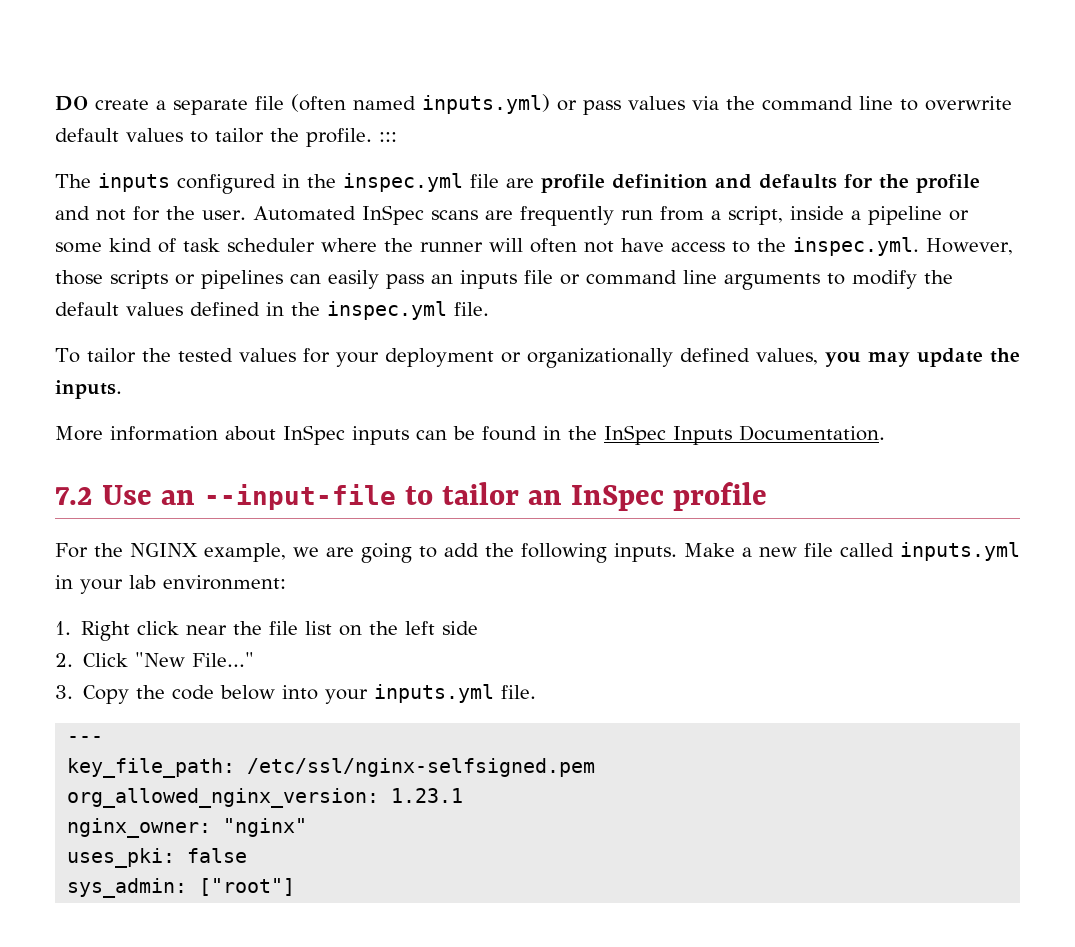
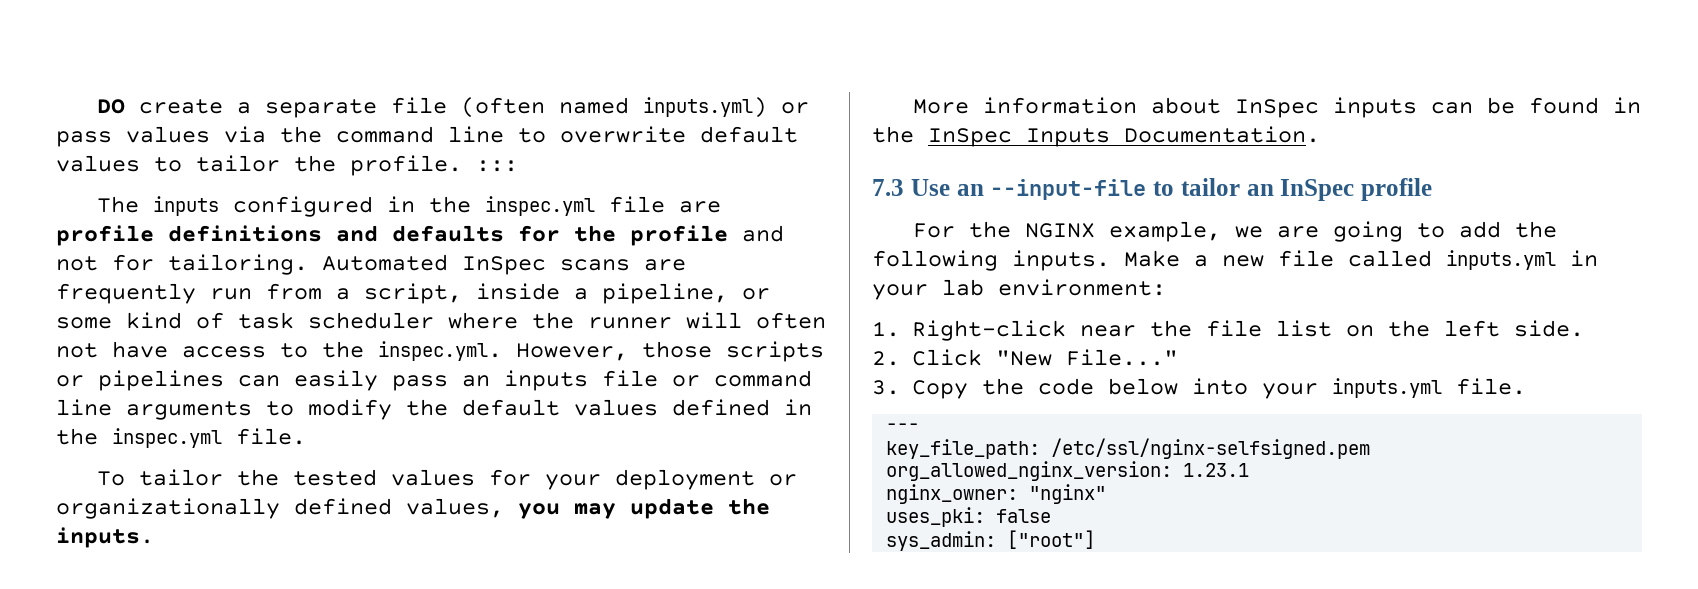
- The inputs configured in the inspec.yml file are profile definition and defaults for the profile and not for the user.
+ The inputs configured in the inspec.yml file are profile definitions and defaults for the profile and not for tailoring.
- Automated InSpec scans are frequently run from a script, inside a pipeline or some kind of task scheduler where the runner will often not have access to the inspec.yml. However, those scripts or pipelines can easily pass an inputs file or command line arguments to modify the default values defined in the inspec.yml file.
+ Automated InSpec scans are frequently run from a script, inside a pipeline, or some kind of task scheduler where the runner will often not have access to the inspec.yml. However, those scripts or pipelines can easily pass an inputs file or command line arguments to modify the default values defined in the inspec.yml file.
- 7.2 Use an --input-file to tailor an InSpec profile
+ 7.3 Use an --input-file to tailor an InSpec profile
- 1. Right click near the file list on the left side
+ 1. Right-click near the file list on the left side.

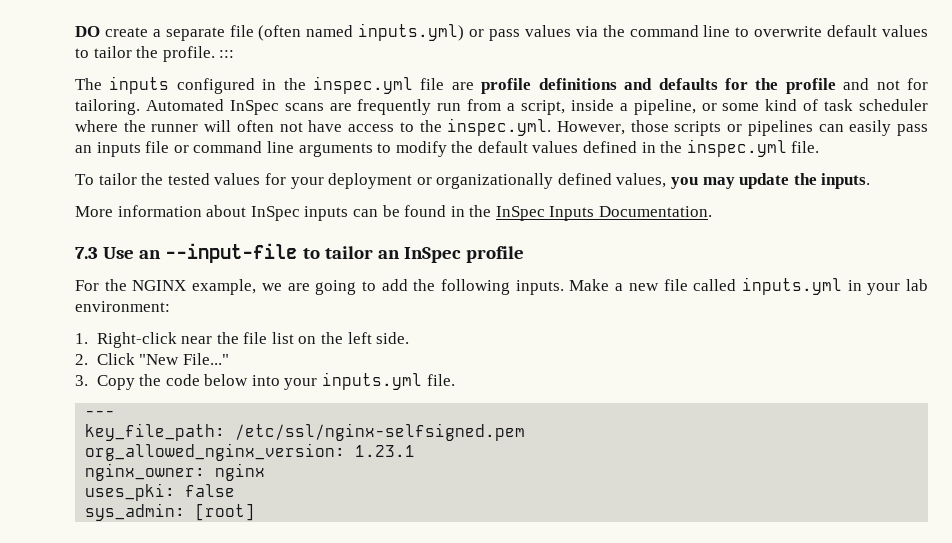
- nginx_owner: "nginx"
+ nginx_owner: nginx
- sys_admin: ["root"]
+ sys_admin: [root]

